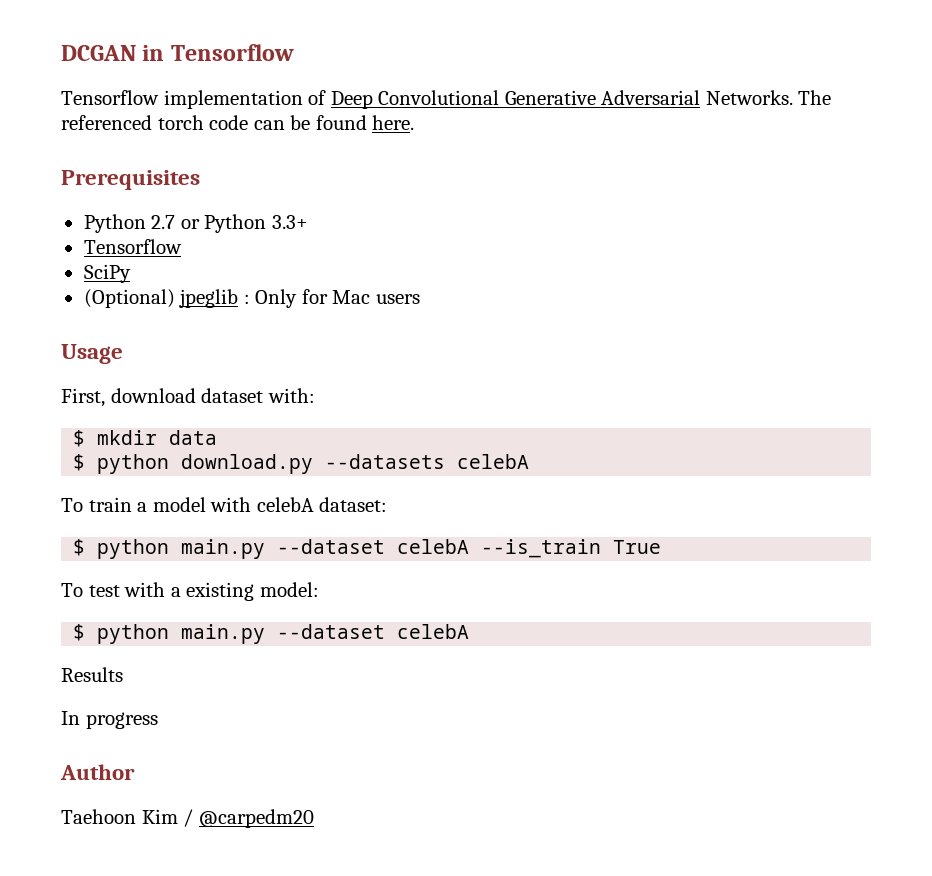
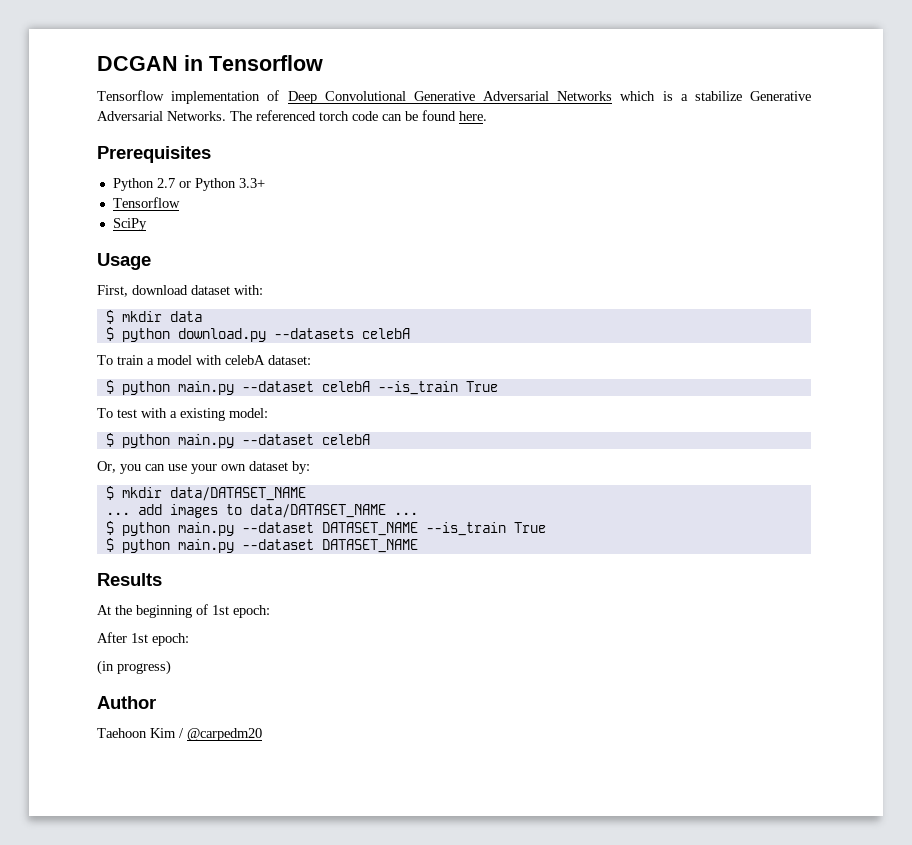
- Tensorflow implementation of Deep Convolutional Generative Adversarial Networks.
+ Tensorflow implementation of Deep Convolutional Generative Adversarial Networks which is a stabilize Generative Adversarial Networks.
- (Optional) jpeglib : Only for Mac users
+ Or, you can use your own dataset by:
+ $ mkdir data/DATASET_NAME
+ ... add images to data/DATASET_NAME ...
+ $ python main.py --dataset DATASET_NAME --is_train True
+ $ python main.py --dataset DATASET_NAME
  Results
- In progress
+ At the beginning of 1st epoch:
+ After 1st epoch:
+ (in progress)

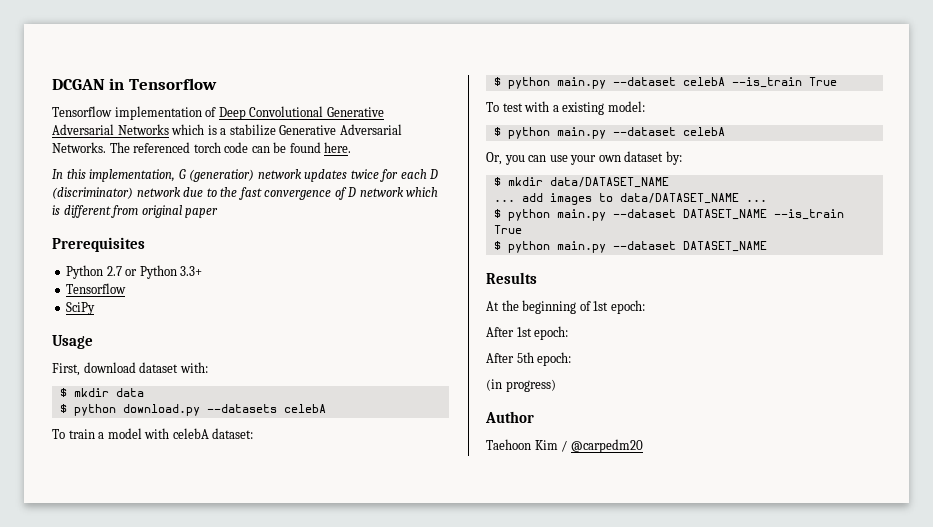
+ In this implementation, G (generatior) network updates twice for each D (discriminator) network due to the fast convergence of D network which is different from original paper
+ After 5th epoch:

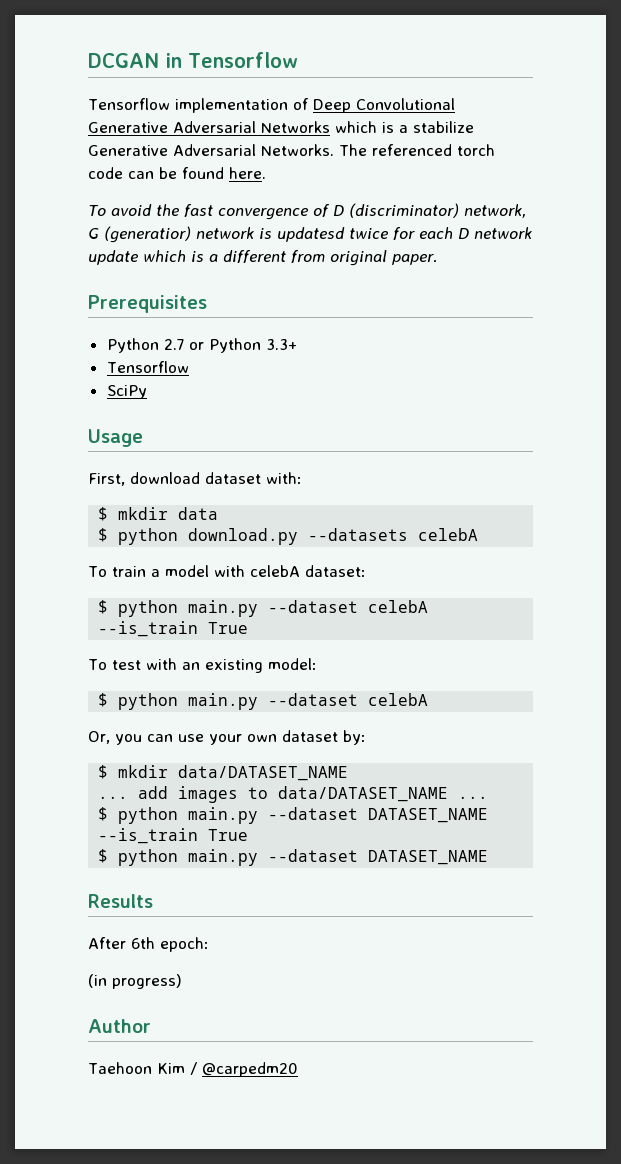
- In this implementation, G (generatior) network updates twice for each D (discriminator) network due to the fast convergence of D network which is different from original paper
+ To avoid the fast convergence of D (discriminator) network, G (generatior) network is updatesd twice for each D network update which is a different from original paper.
- To test with a existing model:
+ To test with an existing model:
- At the beginning of 1st epoch:
- After 1st epoch:
- After 5th epoch:
+ After 6th epoch:

